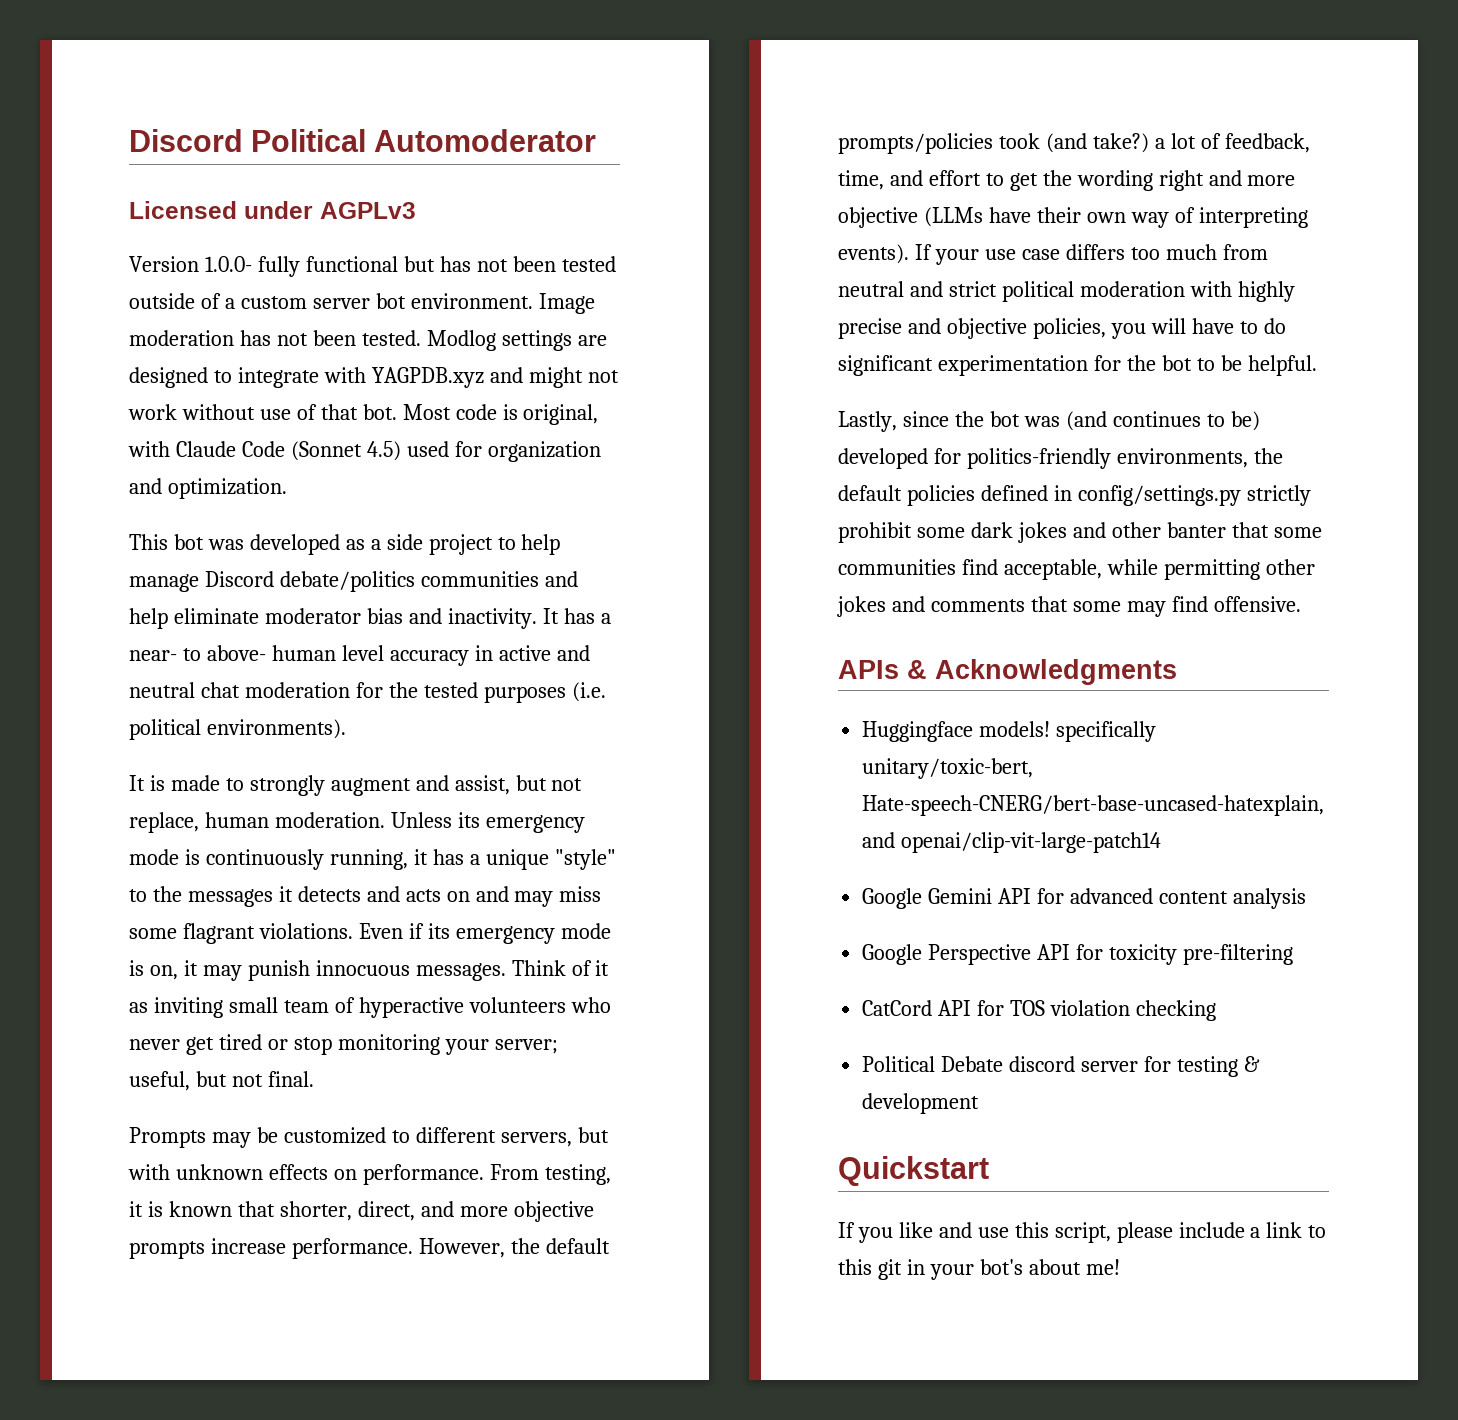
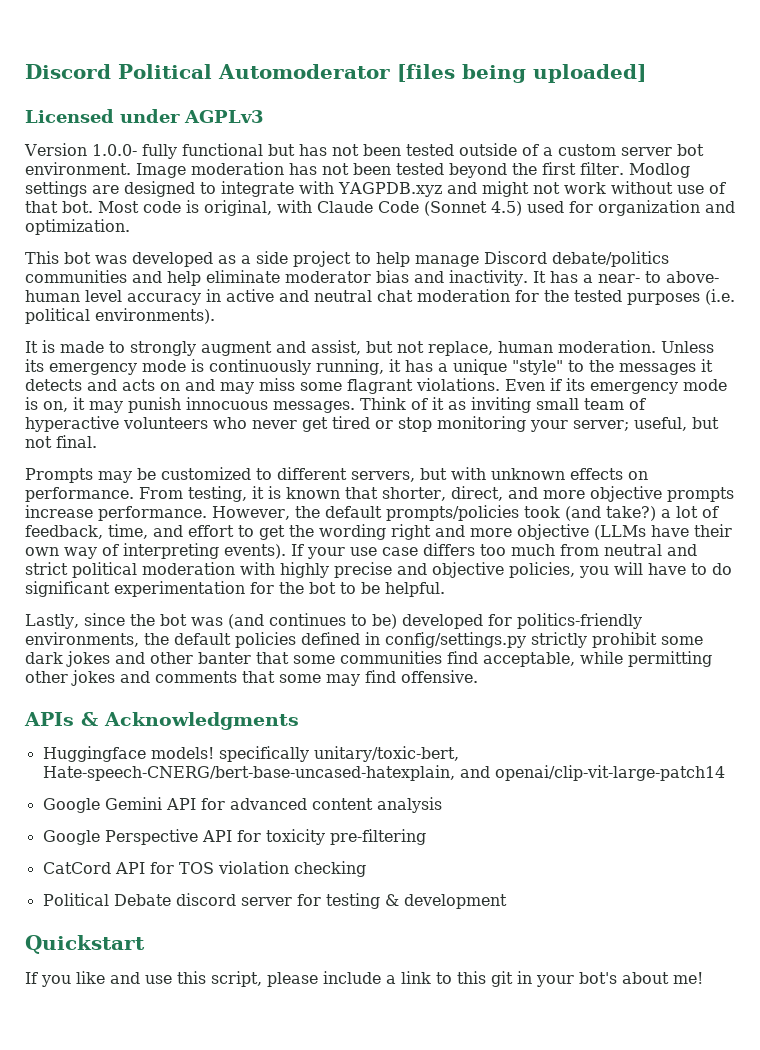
- Discord Political Automoderator
+ Discord Political Automoderator [files being uploaded]
- Image moderation has not been tested.
+ Image moderation has not been tested beyond the first filter.

